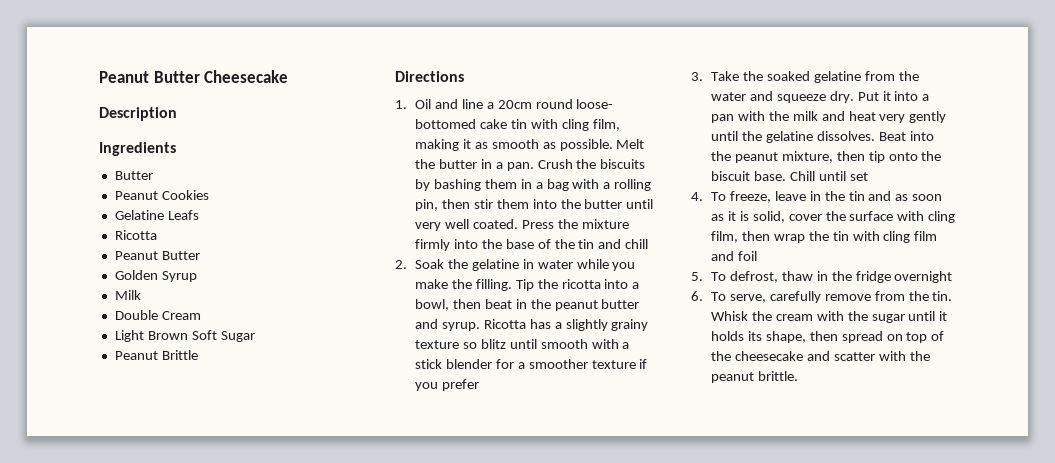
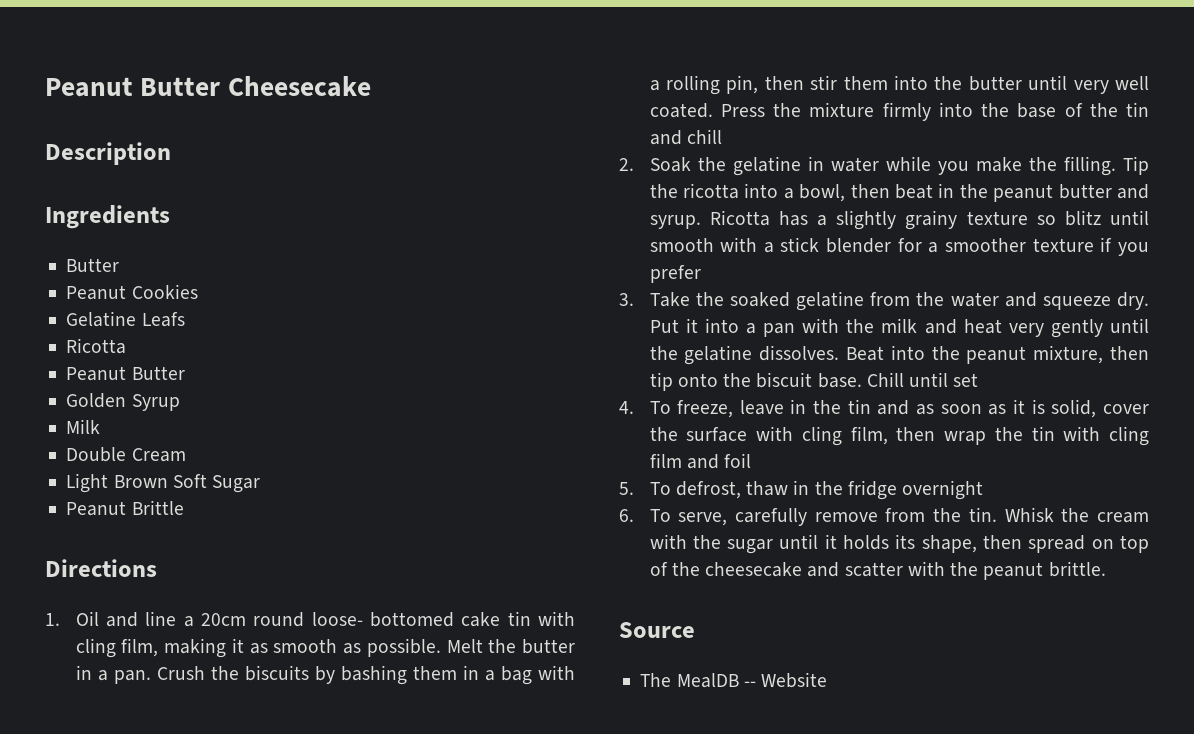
+ Source
+ The MealDB -- Website

